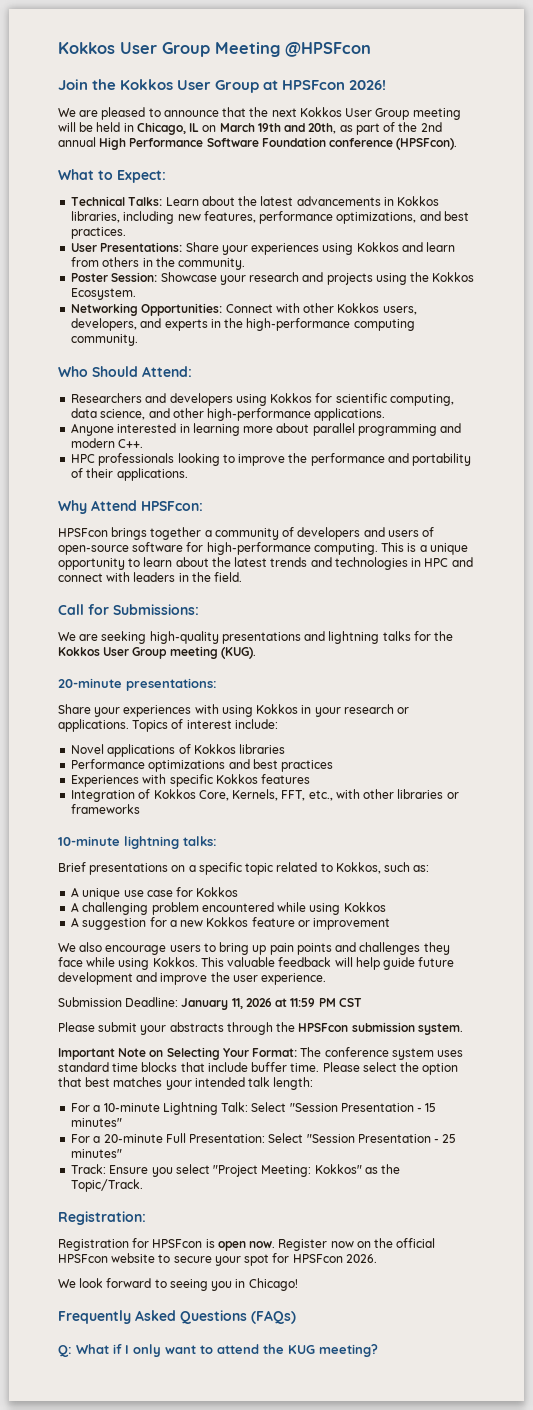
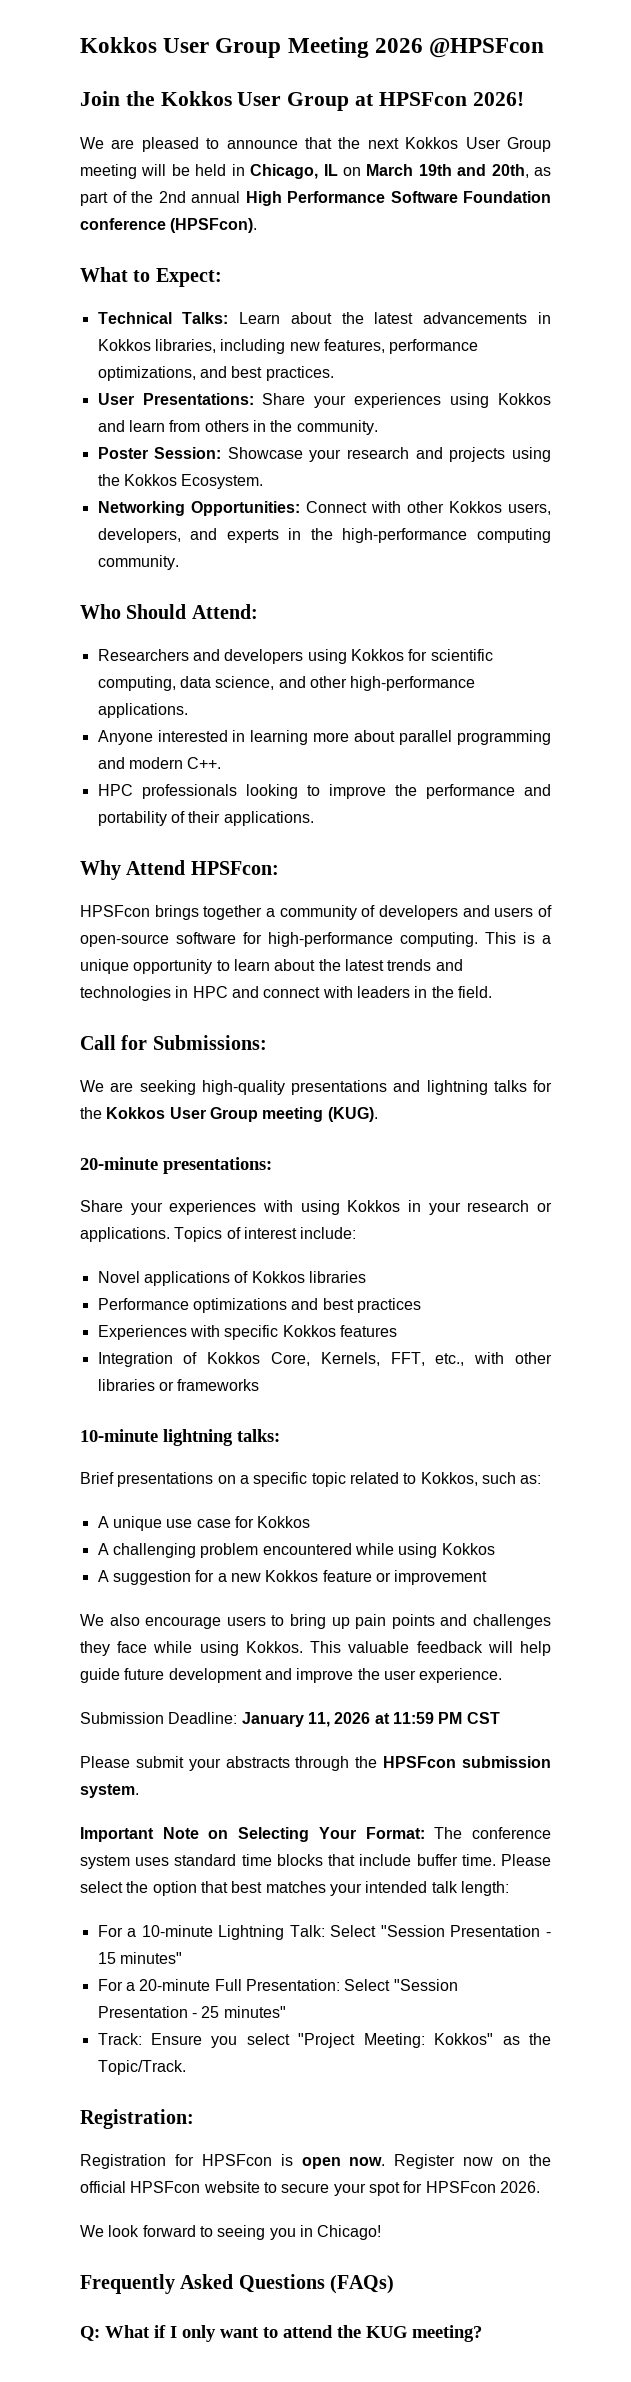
- Kokkos User Group Meeting @HPSFcon
+ Kokkos User Group Meeting 2026 @HPSFcon

